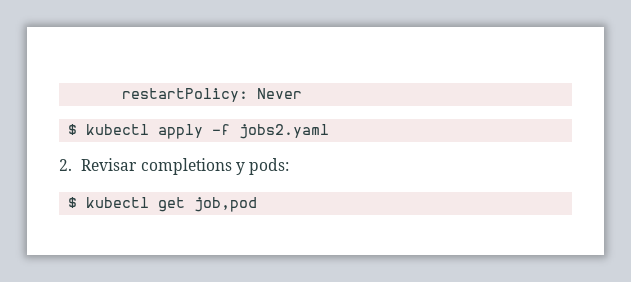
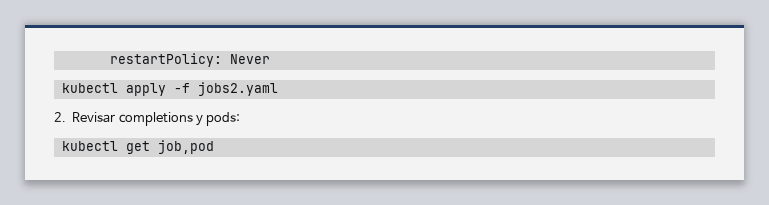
- $ kubectl apply -f jobs2.yaml
+ kubectl apply -f jobs2.yaml
- $ kubectl get job,pod
+ kubectl get job,pod

